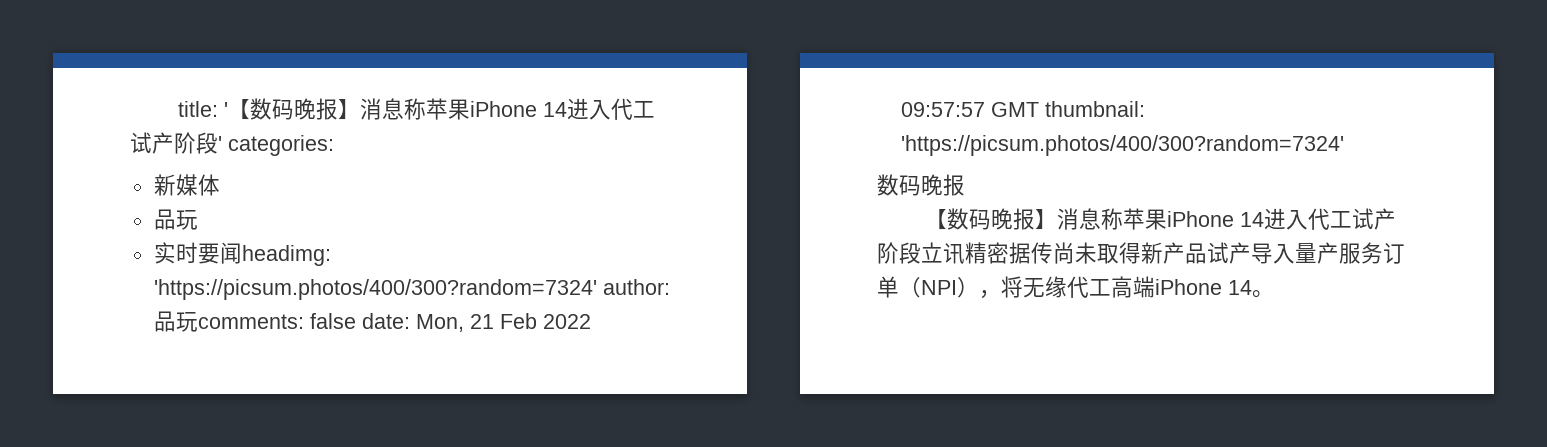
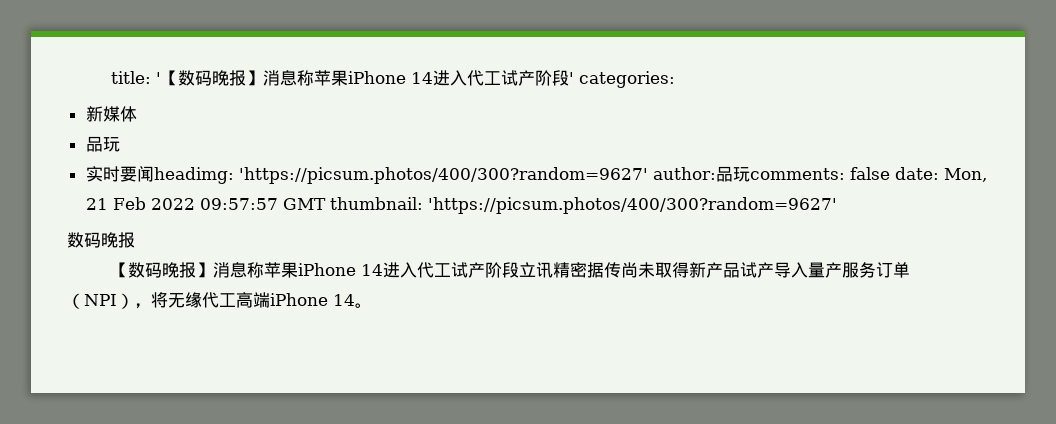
- 实时要闻headimg: 'https://picsum.photos/400/300?random=7324' author:品玩comments: false date: Mon, 21 Feb 2022 09:57:57 GMT thumbnail: 'https://picsum.photos/400/300?random=7324'
+ 实时要闻headimg: 'https://picsum.photos/400/300?random=9627' author:品玩comments: false date: Mon, 21 Feb 2022 09:57:57 GMT thumbnail: 'https://picsum.photos/400/300?random=9627'

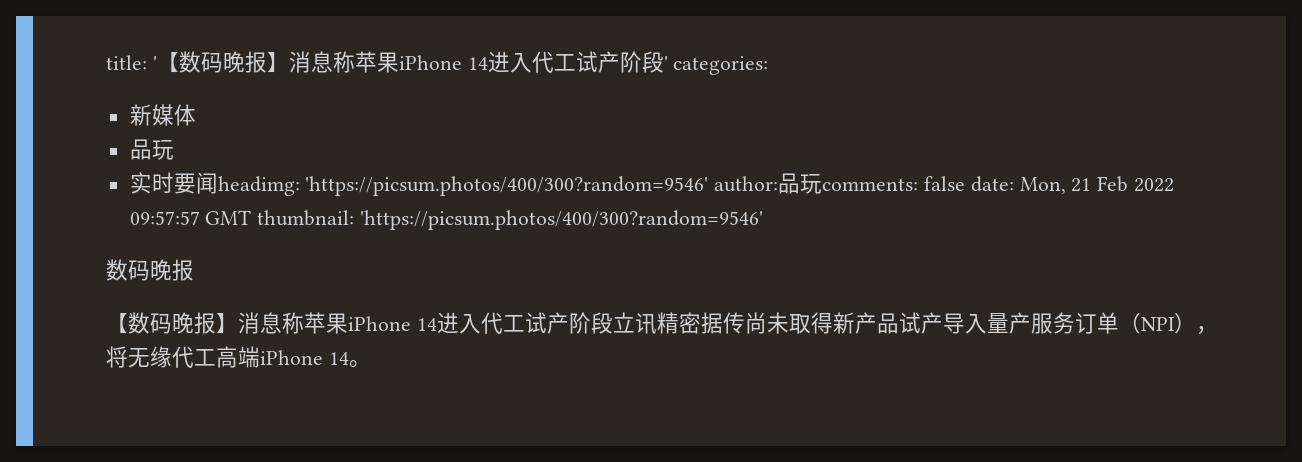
- 实时要闻headimg: 'https://picsum.photos/400/300?random=9627' author:品玩comments: false date: Mon, 21 Feb 2022 09:57:57 GMT thumbnail: 'https://picsum.photos/400/300?random=9627'
+ 实时要闻headimg: 'https://picsum.photos/400/300?random=9546' author:品玩comments: false date: Mon, 21 Feb 2022 09:57:57 GMT thumbnail: 'https://picsum.photos/400/300?random=9546'

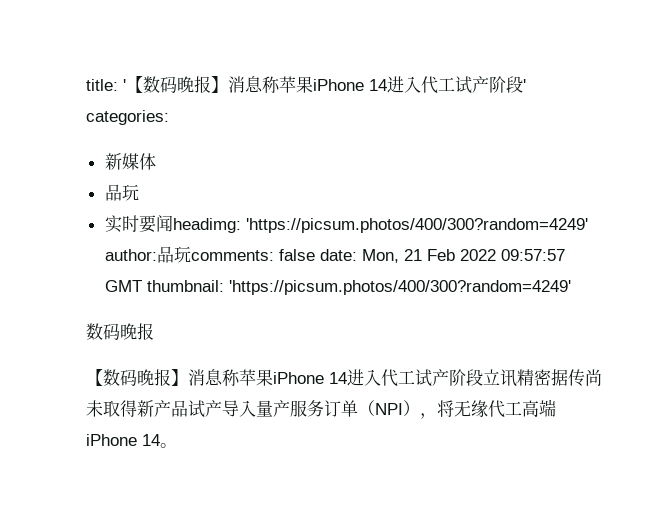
- 实时要闻headimg: 'https://picsum.photos/400/300?random=9546' author:品玩comments: false date: Mon, 21 Feb 2022 09:57:57 GMT thumbnail: 'https://picsum.photos/400/300?random=9546'
+ 实时要闻headimg: 'https://picsum.photos/400/300?random=4249' author:品玩comments: false date: Mon, 21 Feb 2022 09:57:57 GMT thumbnail: 'https://picsum.photos/400/300?random=4249'

